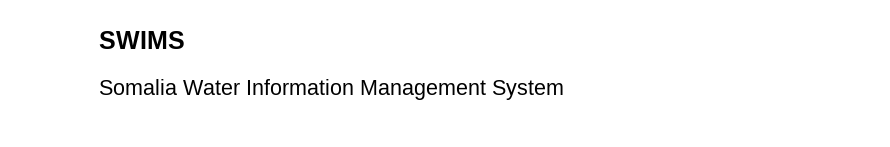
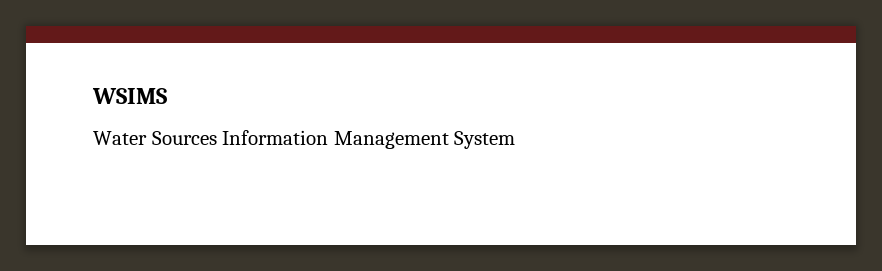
- SWIMS
- Somalia Water Information Management System
+ WSIMS
+ Water Sources Information Management System

